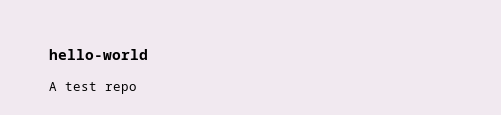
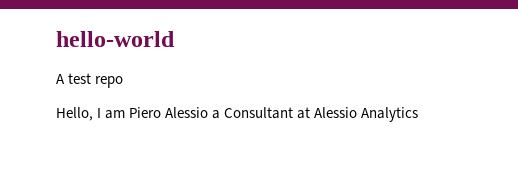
+ Hello, I am Piero Alessio a Consultant at Alessio Analytics

